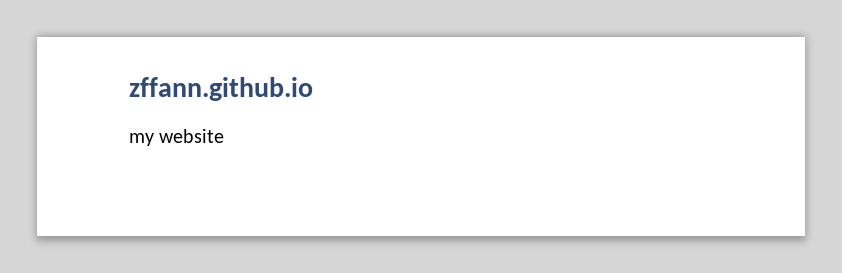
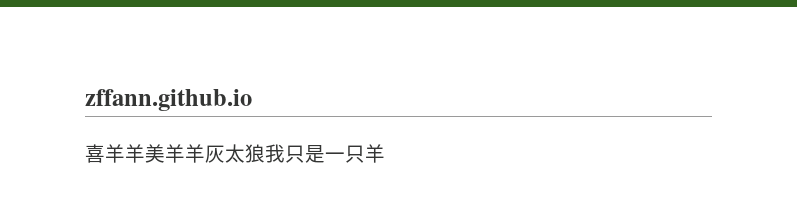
- my website
+ 喜羊羊美羊羊灰太狼我只是一只羊

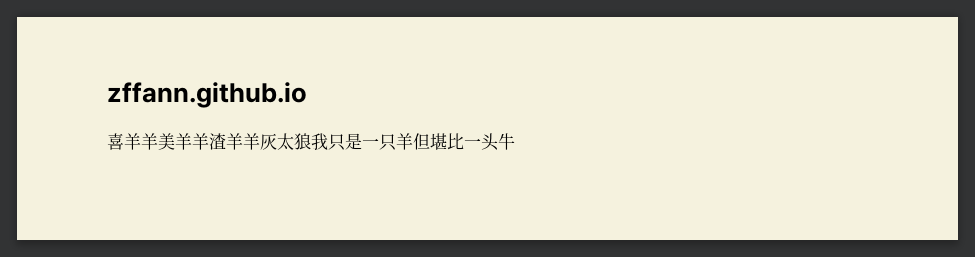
- 喜羊羊美羊羊灰太狼我只是一只羊
+ 喜羊羊美羊羊渣羊羊灰太狼我只是一只羊但堪比一头牛

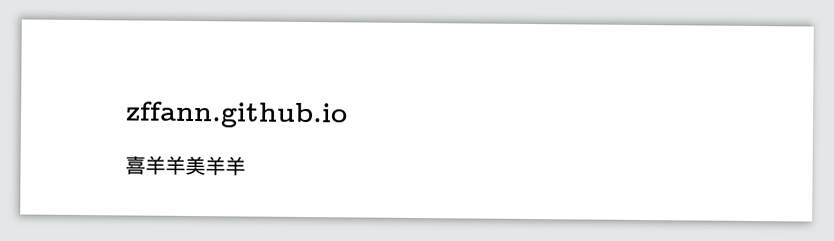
- 喜羊羊美羊羊渣羊羊灰太狼我只是一只羊但堪比一头牛
+ 喜羊羊美羊羊

